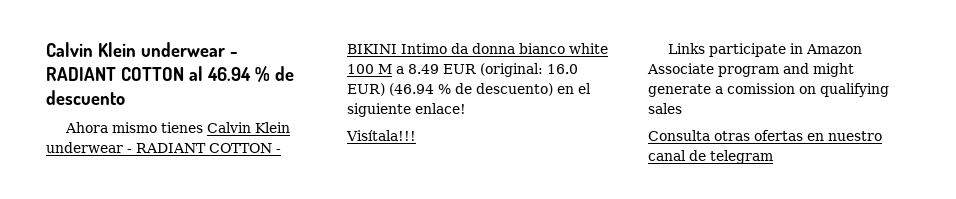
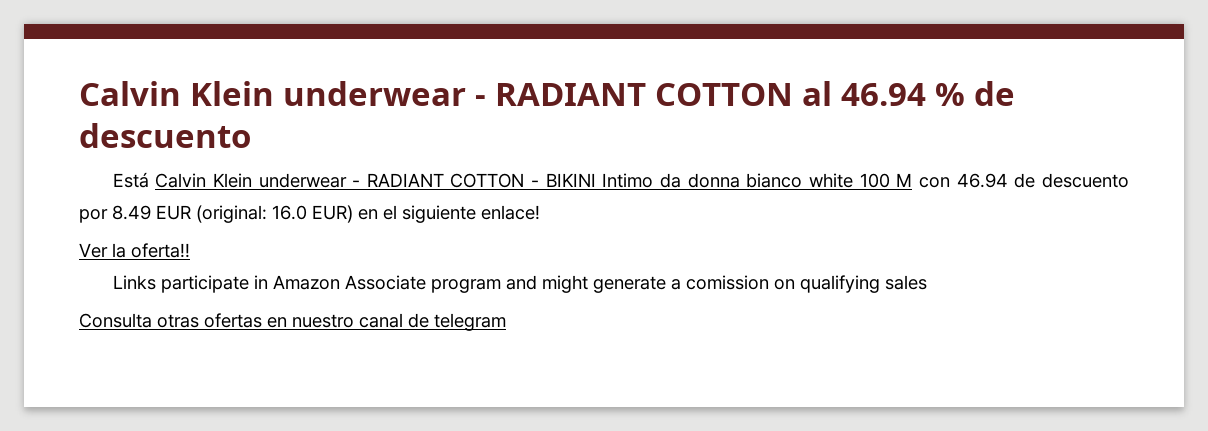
- Ahora mismo tienes Calvin Klein underwear - RADIANT COTTON - BIKINI Intimo da donna bianco white 100 M a 8.49 EUR (original: 16.0 EUR) (46.94 % de descuento) en el siguiente enlace!
+ Está Calvin Klein underwear - RADIANT COTTON - BIKINI Intimo da donna bianco white 100 M con 46.94 de descuento por 8.49 EUR (original: 16.0 EUR) en el siguiente enlace!
- Visítala!!!
+ Ver la oferta!!

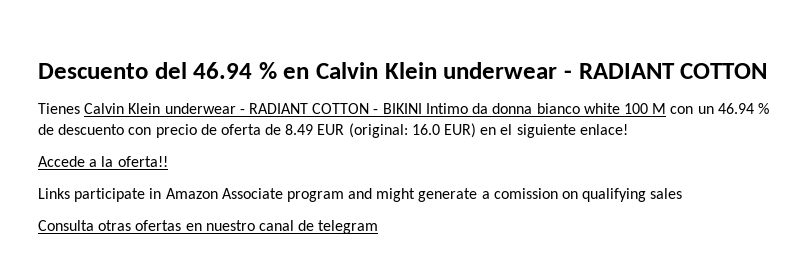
- Calvin Klein underwear - RADIANT COTTON al 46.94 % de descuento
- Está Calvin Klein underwear - RADIANT COTTON - BIKINI Intimo da donna bianco white 100 M con 46.94 de descuento por 8.49 EUR (original: 16.0 EUR) en el siguiente enlace!
+ Descuento del 46.94 % en Calvin Klein underwear - RADIANT COTTON
+ Tienes Calvin Klein underwear - RADIANT COTTON - BIKINI Intimo da donna bianco white 100 M con un 46.94 % de descuento con precio de oferta de 8.49 EUR (original: 16.0 EUR) en el siguiente enlace!
- Ver la oferta!!
+ Accede a la oferta!!

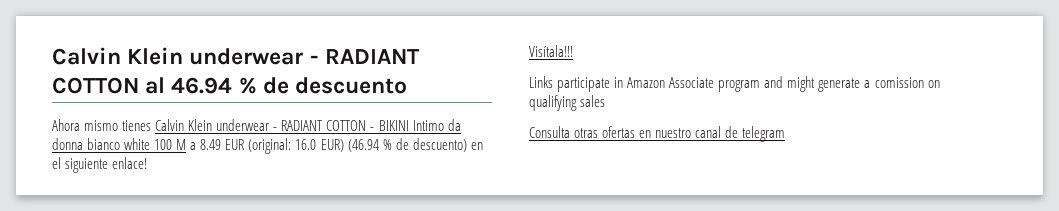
- Descuento del 46.94 % en Calvin Klein underwear - RADIANT COTTON
- Tienes Calvin Klein underwear - RADIANT COTTON - BIKINI Intimo da donna bianco white 100 M con un 46.94 % de descuento con precio de oferta de 8.49 EUR (original: 16.0 EUR) en el siguiente enlace!
+ Calvin Klein underwear - RADIANT COTTON al 46.94 % de descuento
+ Ahora mismo tienes Calvin Klein underwear - RADIANT COTTON - BIKINI Intimo da donna bianco white 100 M a 8.49 EUR (original: 16.0 EUR) (46.94 % de descuento) en el siguiente enlace!
- Accede a la oferta!!
+ Visítala!!!

